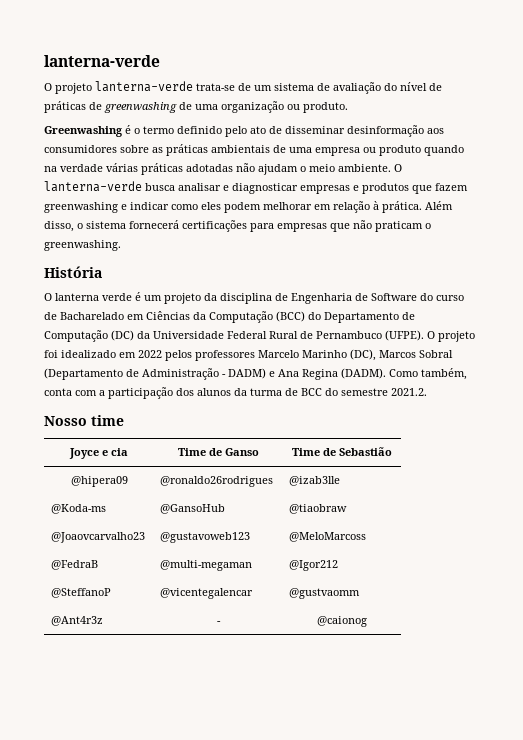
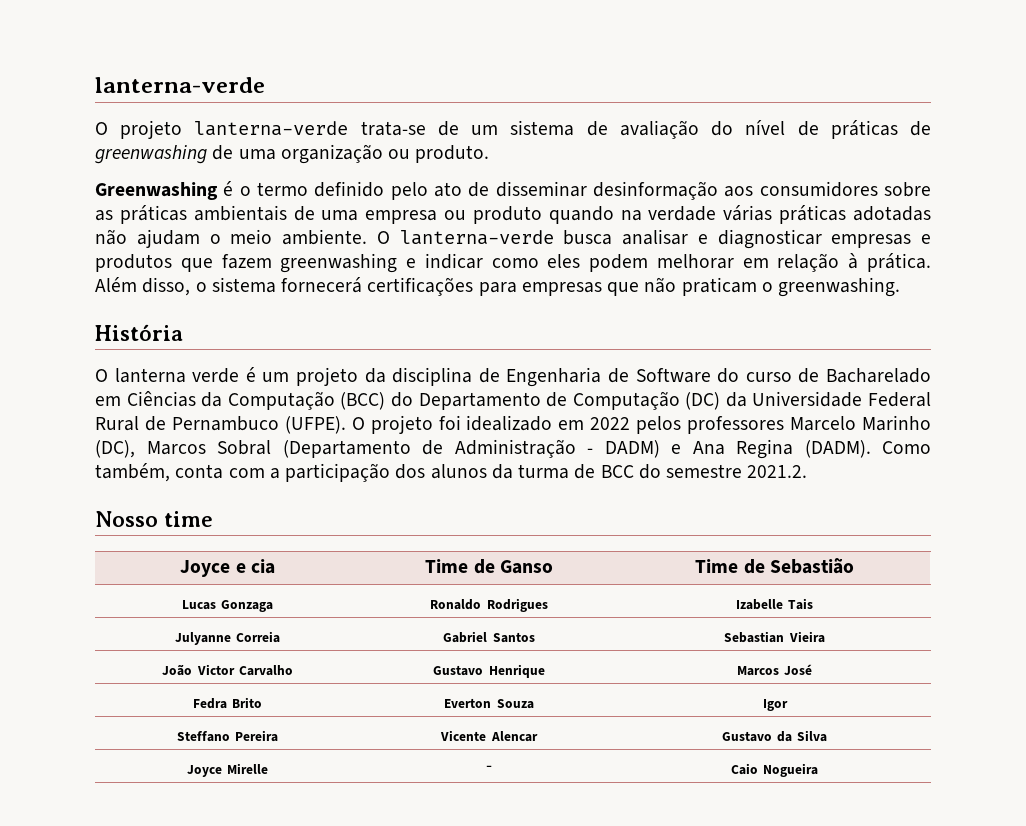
- @hipera09 | @ronaldo26rodrigues | @izab3lle
- @Koda-ms | @GansoHub | @tiaobraw
- @Joaovcarvalho23 | @gustavoweb123 | @MeloMarcoss
- @FedraB | @multi-megaman | @Igor212
- @SteffanoP | @vicentegalencar | @gustvaomm
- @Ant4r3z | - | @caionog
+ Lucas Gonzaga | Ronaldo Rodrigues | Izabelle Tais
+ Julyanne Correia | Gabriel Santos | Sebastian Vieira
+ João Victor Carvalho | Gustavo Henrique | Marcos José
+ Fedra Brito | Everton Souza | Igor
+ Steffano Pereira | Vicente Alencar | Gustavo da Silva
+ Joyce Mirelle | - | Caio Nogueira

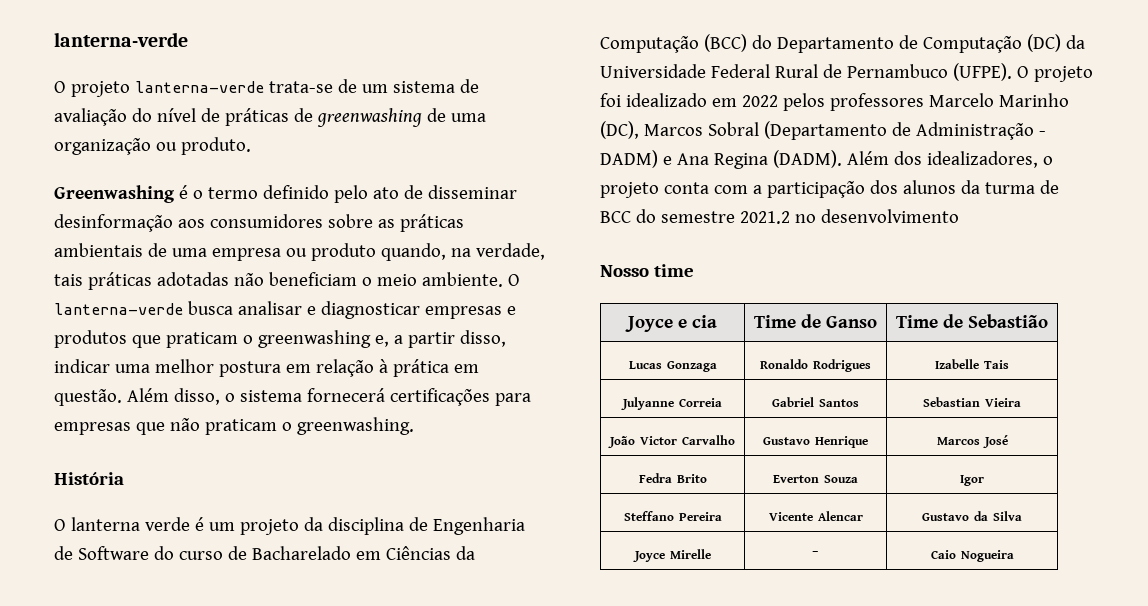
- Greenwashing é o termo definido pelo ato de disseminar desinformação aos consumidores sobre as práticas ambientais de uma empresa ou produto quando na verdade várias práticas adotadas não ajudam o meio ambiente.
+ Greenwashing é o termo definido pelo ato de disseminar desinformação aos consumidores sobre as práticas ambientais de uma empresa ou produto quando, na verdade, tais práticas adotadas não beneficiam o meio ambiente.
- O lanterna-verde busca analisar e diagnosticar empresas e produtos que fazem greenwashing e indicar como eles podem melhorar em relação à prática.
+ O lanterna-verde busca analisar e diagnosticar empresas e produtos que praticam o greenwashing e, a partir disso, indicar uma melhor postura em relação à prática em questão.
- Como também, conta com a participação dos alunos da turma de BCC do semestre 2021.2.
+ Além dos idealizadores, o projeto conta com a participação dos alunos da turma de BCC do semestre 2021.2 no desenvolvimento

